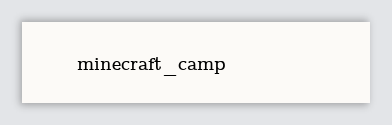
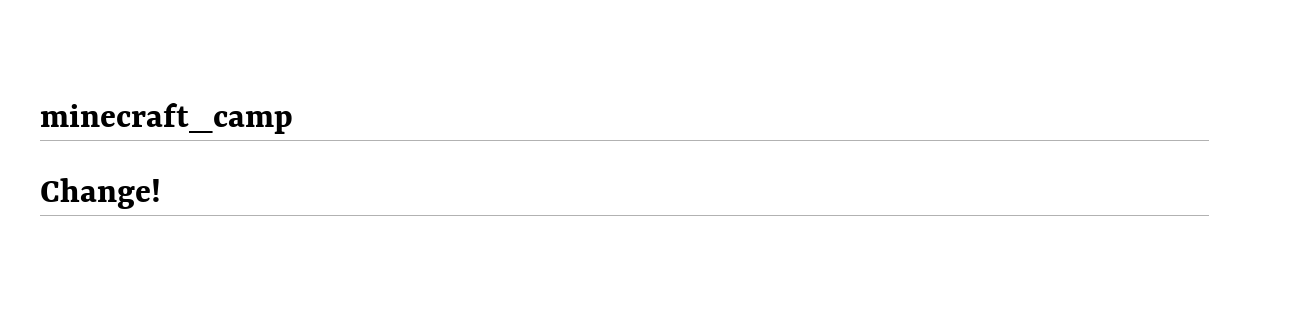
+ Change!

